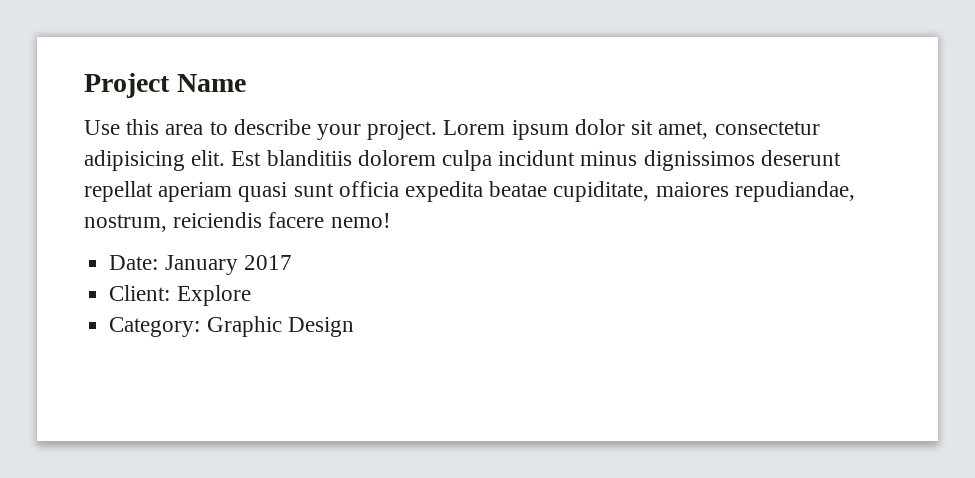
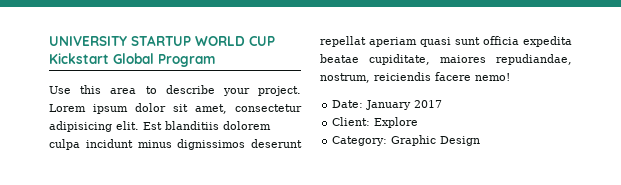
- Project Name
+ UNIVERSITY STARTUP WORLD CUP Kickstart Global Program

